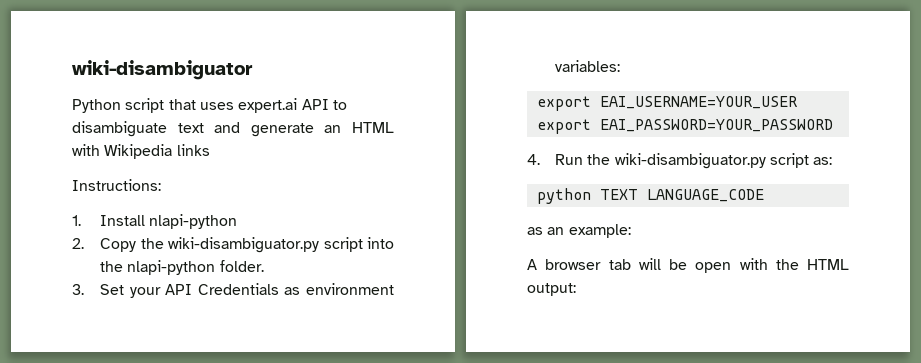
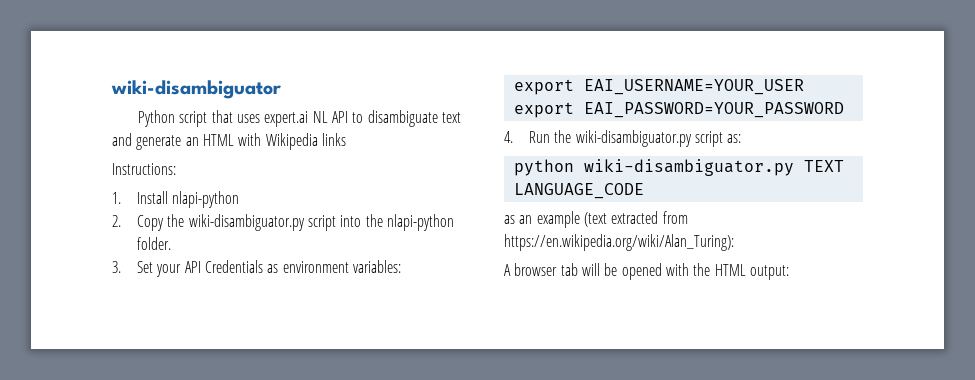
- Python script that uses expert.ai API to disambiguate text and generate an HTML with Wikipedia links
+ Python script that uses expert.ai NL API to disambiguate text and generate an HTML with Wikipedia links
- python TEXT LANGUAGE_CODE
+ python wiki-disambiguator.py TEXT LANGUAGE_CODE
- as an example:
+ as an example (text extracted from https://en.wikipedia.org/wiki/Alan_Turing):
- A browser tab will be open with the HTML output:
+ A browser tab will be opened with the HTML output:

